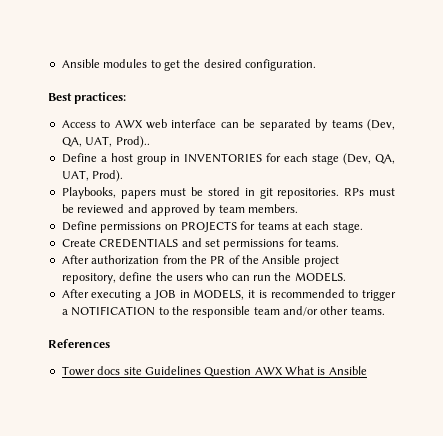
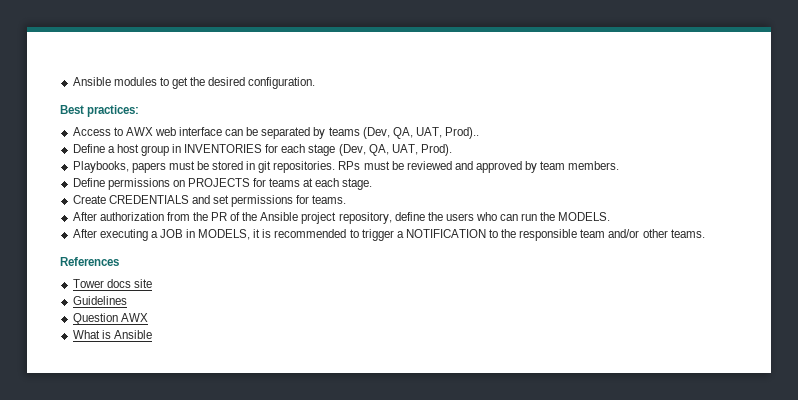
- Tower docs site Guidelines Question AWX What is Ansible
+ Tower docs site
+ Guidelines
+ Question AWX
+ What is Ansible

